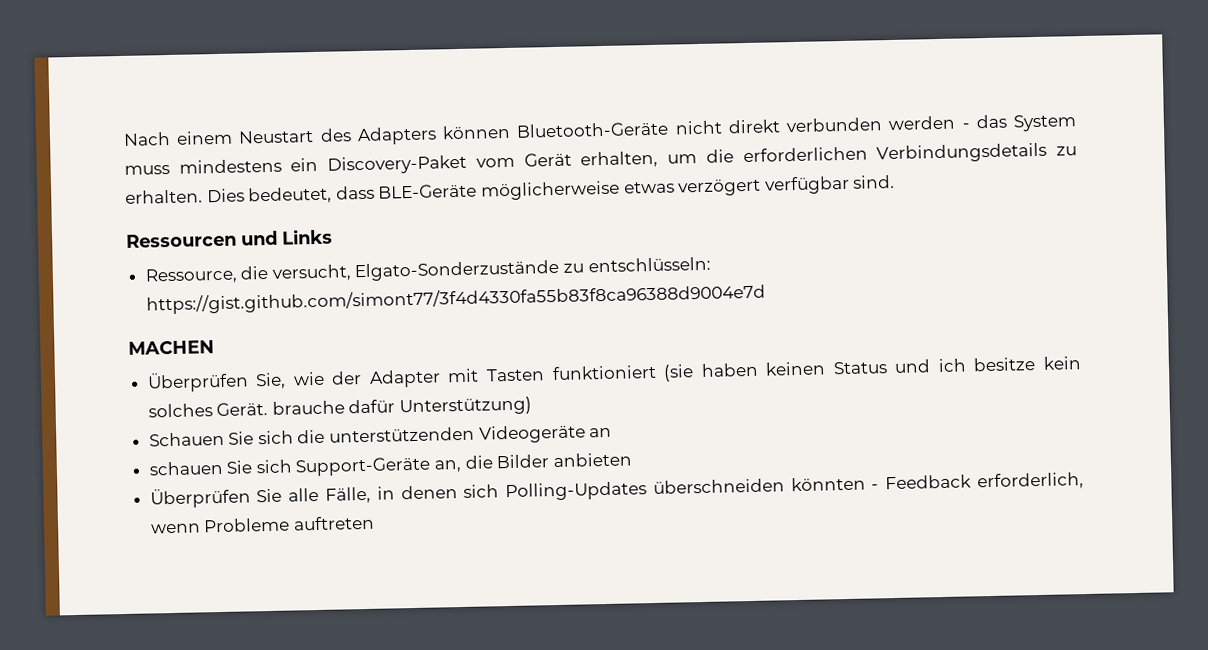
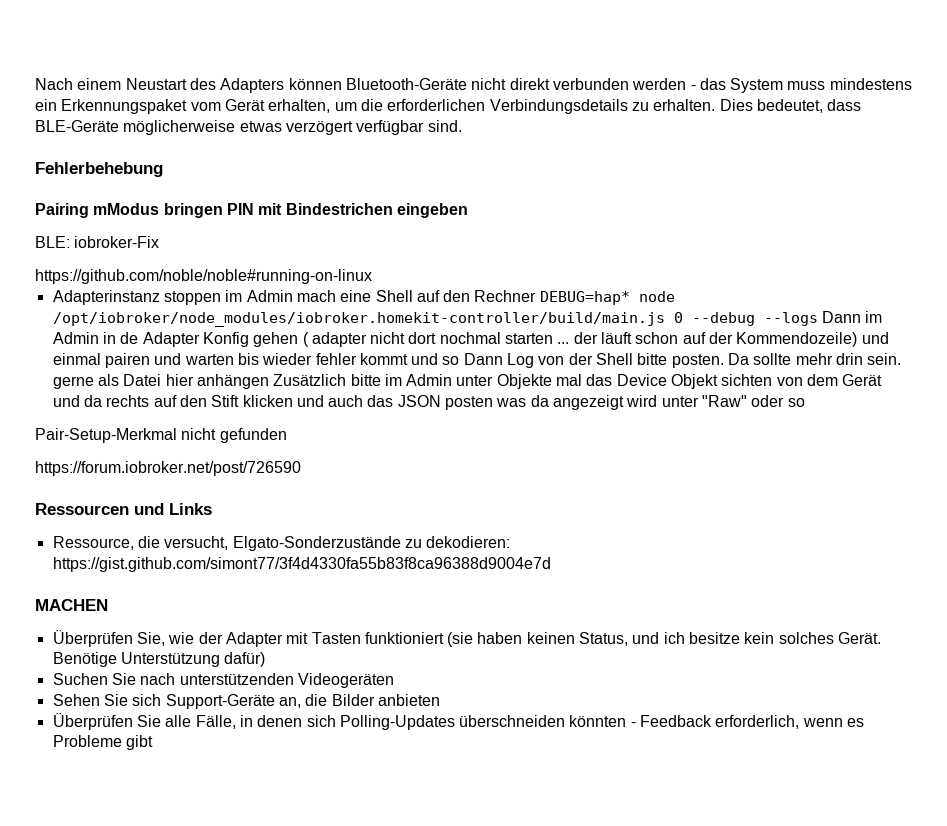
- Nach einem Neustart des Adapters können Bluetooth-Geräte nicht direkt verbunden werden - das System muss mindestens ein Discovery-Paket vom Gerät erhalten, um die erforderlichen Verbindungsdetails zu erhalten.
+ Nach einem Neustart des Adapters können Bluetooth-Geräte nicht direkt verbunden werden - das System muss mindestens ein Erkennungspaket vom Gerät erhalten, um die erforderlichen Verbindungsdetails zu erhalten.
+ Fehlerbehebung
+ Pairing mModus bringen PIN mit Bindestrichen eingeben
+ BLE: iobroker-Fix
+ https://github.com/noble/noble#running-on-linux
+ Adapterinstanz stoppen im Admin mach eine Shell auf den Rechner DEBUG=hap* node /opt/iobroker/node_modules/iobroker.homekit-controller/build/main.js 0 --debug --logs Dann im Admin in de Adapter Konfig gehen ( adapter nicht dort nochmal starten ... der läuft schon auf der Kommendozeile) und einmal pairen und warten bis wieder fehler kommt und so Dann Log von der Shell bitte posten. Da sollte mehr drin sein. gerne als Datei hier anhängen Zusätzlich bitte im Admin unter Objekte mal das Device Objekt sichten von dem Gerät und da rechts auf den Stift klicken und auch das JSON posten was da angezeigt wird unter "Raw" oder so
+ Pair-Setup-Merkmal nicht gefunden
+ https://forum.iobroker.net/post/726590
- Ressource, die versucht, Elgato-Sonderzustände zu entschlüsseln: https://gist.github.com/simont77/3f4d4330fa55b83f8ca96388d9004e7d
+ Ressource, die versucht, Elgato-Sonderzustände zu dekodieren: https://gist.github.com/simont77/3f4d4330fa55b83f8ca96388d9004e7d
- Überprüfen Sie, wie der Adapter mit Tasten funktioniert (sie haben keinen Status und ich besitze kein solches Gerät. brauche dafür Unterstützung)
- Schauen Sie sich die unterstützenden Videogeräte an
- schauen Sie sich Support-Geräte an, die Bilder anbieten
+ Überprüfen Sie, wie der Adapter mit Tasten funktioniert (sie haben keinen Status, und ich besitze kein solches Gerät. Benötige Unterstützung dafür)
+ Suchen Sie nach unterstützenden Videogeräten
+ Sehen Sie sich Support-Geräte an, die Bilder anbieten
- Überprüfen Sie alle Fälle, in denen sich Polling-Updates überschneiden könnten - Feedback erforderlich, wenn Probleme auftreten
+ Überprüfen Sie alle Fälle, in denen sich Polling-Updates überschneiden könnten - Feedback erforderlich, wenn es Probleme gibt

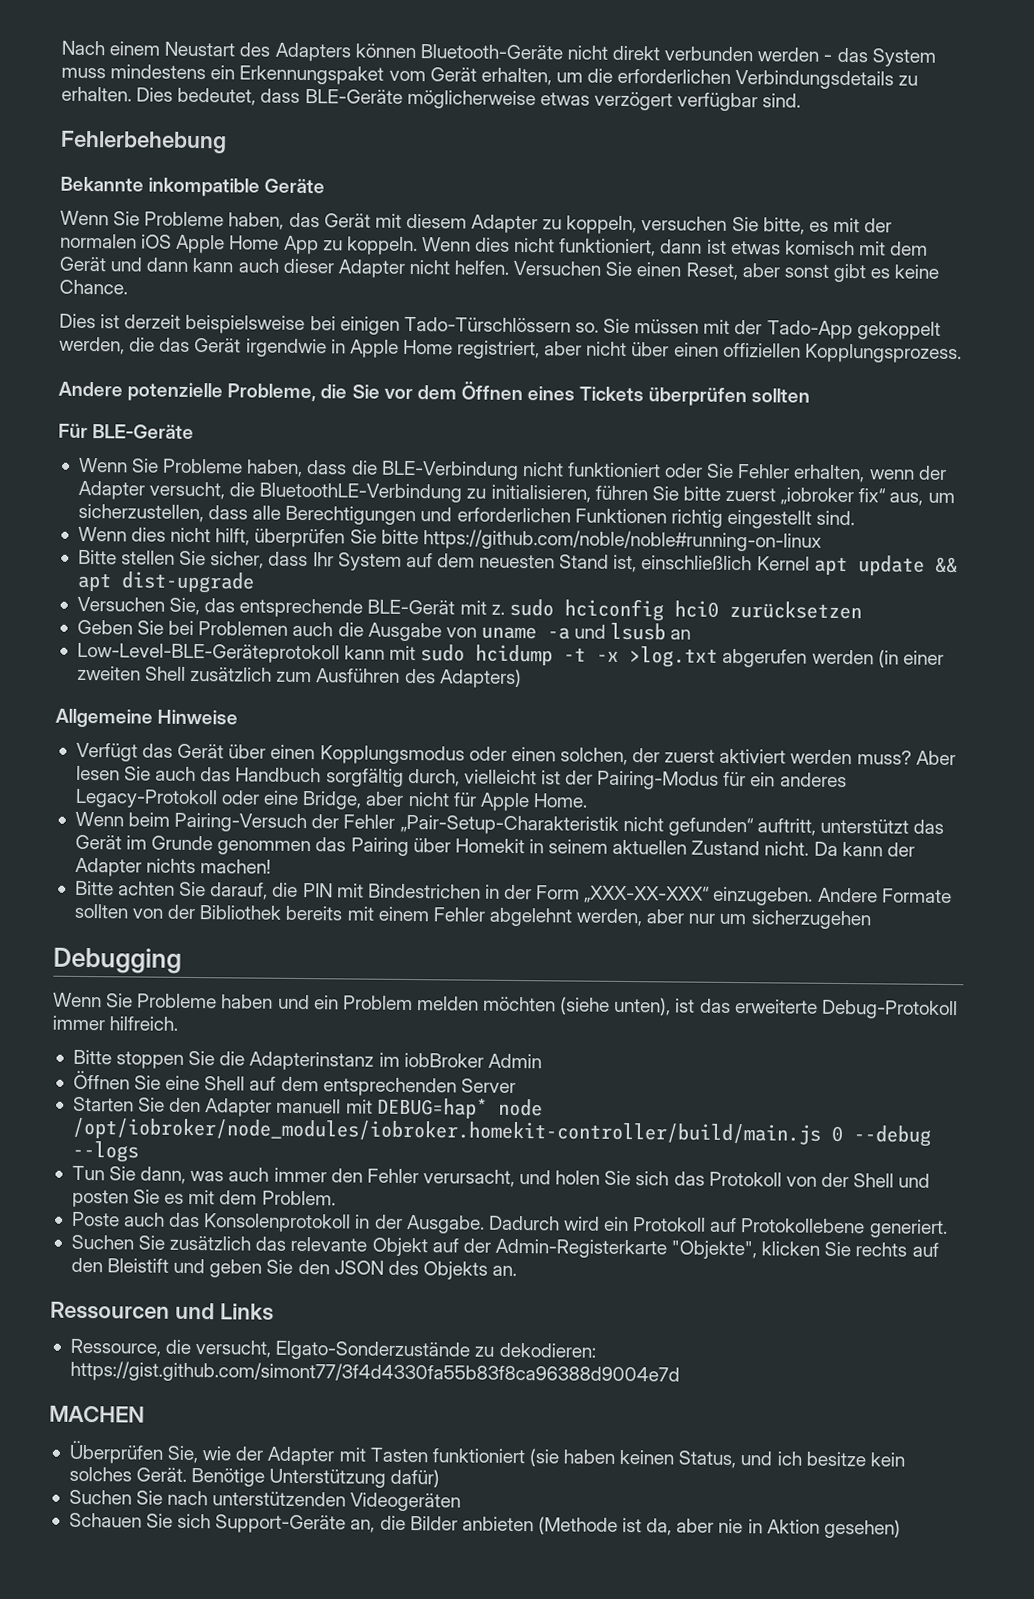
- Pairing mModus bringen PIN mit Bindestrichen eingeben
- BLE: iobroker-Fix
- https://github.com/noble/noble#running-on-linux
- Adapterinstanz stoppen im Admin mach eine Shell auf den Rechner DEBUG=hap* node /opt/iobroker/node_modules/iobroker.homekit-controller/build/main.js 0 --debug --logs Dann im Admin in de Adapter Konfig gehen ( adapter nicht dort nochmal starten ... der läuft schon auf der Kommendozeile) und einmal pairen und warten bis wieder fehler kommt und so Dann Log von der Shell bitte posten. Da sollte mehr drin sein. gerne als Datei hier anhängen Zusätzlich bitte im Admin unter Objekte mal das Device Objekt sichten von dem Gerät und da rechts auf den Stift klicken und auch das JSON posten was da angezeigt wird unter "Raw" oder so
- Pair-Setup-Merkmal nicht gefunden
- https://forum.iobroker.net/post/726590
+ Bekannte inkompatible Geräte
+ Wenn Sie Probleme haben, das Gerät mit diesem Adapter zu koppeln, versuchen Sie bitte, es mit der normalen iOS Apple Home App zu koppeln. Wenn dies nicht funktioniert, dann ist etwas komisch mit dem Gerät und dann kann auch dieser Adapter nicht helfen. Versuchen Sie einen Reset, aber sonst gibt es keine Chance.
+ Dies ist derzeit beispielsweise bei einigen Tado-Türschlössern so. Sie müssen mit der Tado-App gekoppelt werden, die das Gerät irgendwie in Apple Home registriert, aber nicht über einen offiziellen Kopplungsprozess.
+ Andere potenzielle Probleme, die Sie vor dem Öffnen eines Tickets überprüfen sollten
+ Für BLE-Geräte
+ Wenn Sie Probleme haben, dass die BLE-Verbindung nicht funktioniert oder Sie Fehler erhalten, wenn der Adapter versucht, die BluetoothLE-Verbindung zu initialisieren, führen Sie bitte zuerst „iobroker fix“ aus, um sicherzustellen, dass alle Berechtigungen und erforderlichen Funktionen richtig eingestellt sind.
+ Wenn dies nicht hilft, überprüfen Sie bitte https://github.com/noble/noble#running-on-linux
+ Bitte stellen Sie sicher, dass Ihr System auf dem neuesten Stand ist, einschließlich Kernel apt update && apt dist-upgrade
+ Versuchen Sie, das entsprechende BLE-Gerät mit z. sudo hciconfig hci0 zurücksetzen
+ Geben Sie bei Problemen auch die Ausgabe von uname -a und lsusb an
+ Low-Level-BLE-Geräteprotokoll kann mit sudo hcidump -t -x >log.txt abgerufen werden (in einer zweiten Shell zusätzlich zum Ausführen des Adapters)
+ Allgemeine Hinweise
+ Verfügt das Gerät über einen Kopplungsmodus oder einen solchen, der zuerst aktiviert werden muss? Aber lesen Sie auch das Handbuch sorgfältig durch, vielleicht ist der Pairing-Modus für ein anderes Legacy-Protokoll oder eine Bridge, aber nicht für Apple Home.
+ Wenn beim Pairing-Versuch der Fehler „Pair-Setup-Charakteristik nicht gefunden“ auftritt, unterstützt das Gerät im Grunde genommen das Pairing über Homekit in seinem aktuellen Zustand nicht. Da kann der Adapter nichts machen!
+ Bitte achten Sie darauf, die PIN mit Bindestrichen in der Form „XXX-XX-XXX“ einzugeben. Andere Formate sollten von der Bibliothek bereits mit einem Fehler abgelehnt werden, aber nur um sicherzugehen
+ Debugging
+ Wenn Sie Probleme haben und ein Problem melden möchten (siehe unten), ist das erweiterte Debug-Protokoll immer hilfreich.
+ Bitte stoppen Sie die Adapterinstanz im iobBroker Admin
+ Öffnen Sie eine Shell auf dem entsprechenden Server
+ Starten Sie den Adapter manuell mit DEBUG=hap* node /opt/iobroker/node_modules/iobroker.homekit-controller/build/main.js 0 --debug --logs
+ Tun Sie dann, was auch immer den Fehler verursacht, und holen Sie sich das Protokoll von der Shell und posten Sie es mit dem Problem.
+ Poste auch das Konsolenprotokoll in der Ausgabe. Dadurch wird ein Protokoll auf Protokollebene generiert.
+ Suchen Sie zusätzlich das relevante Objekt auf der Admin-Registerkarte "Objekte", klicken Sie rechts auf den Bleistift und geben Sie den JSON des Objekts an.
- Sehen Sie sich Support-Geräte an, die Bilder anbieten
- Überprüfen Sie alle Fälle, in denen sich Polling-Updates überschneiden könnten - Feedback erforderlich, wenn es Probleme gibt
+ Schauen Sie sich Support-Geräte an, die Bilder anbieten (Methode ist da, aber nie in Aktion gesehen)

